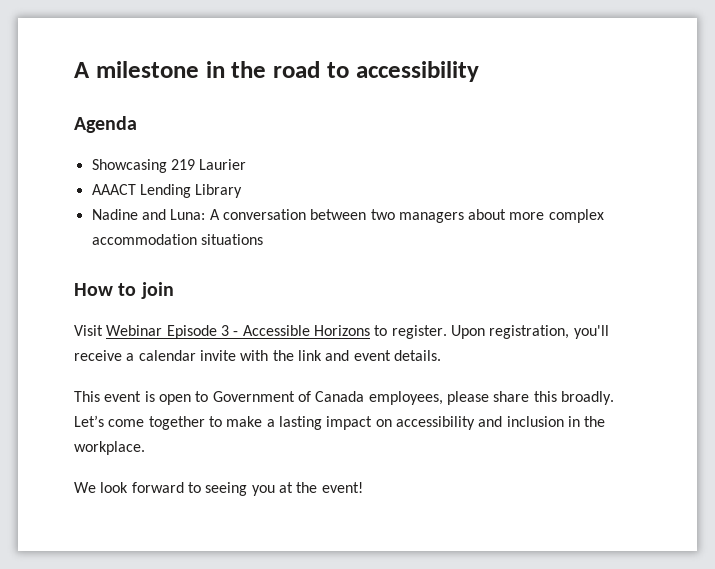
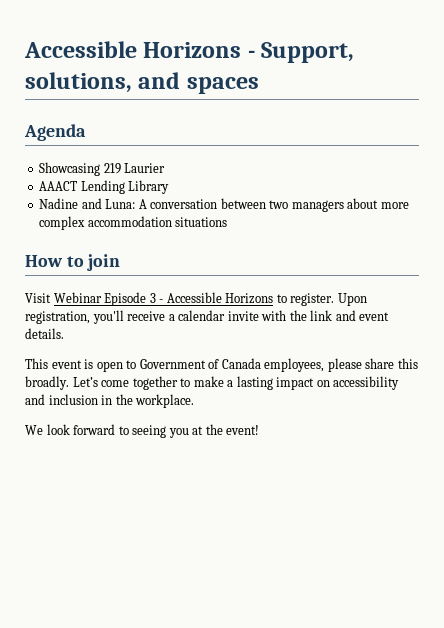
- A milestone in the road to accessibility
+ Accessible Horizons - Support, solutions, and spaces

